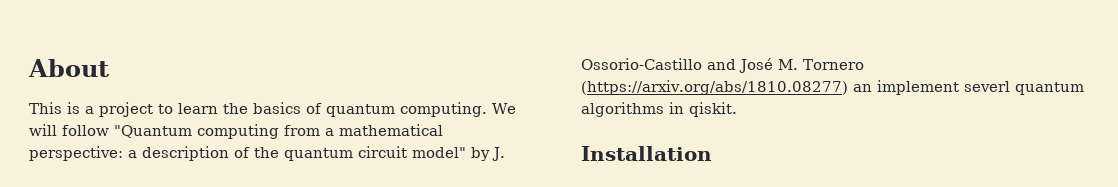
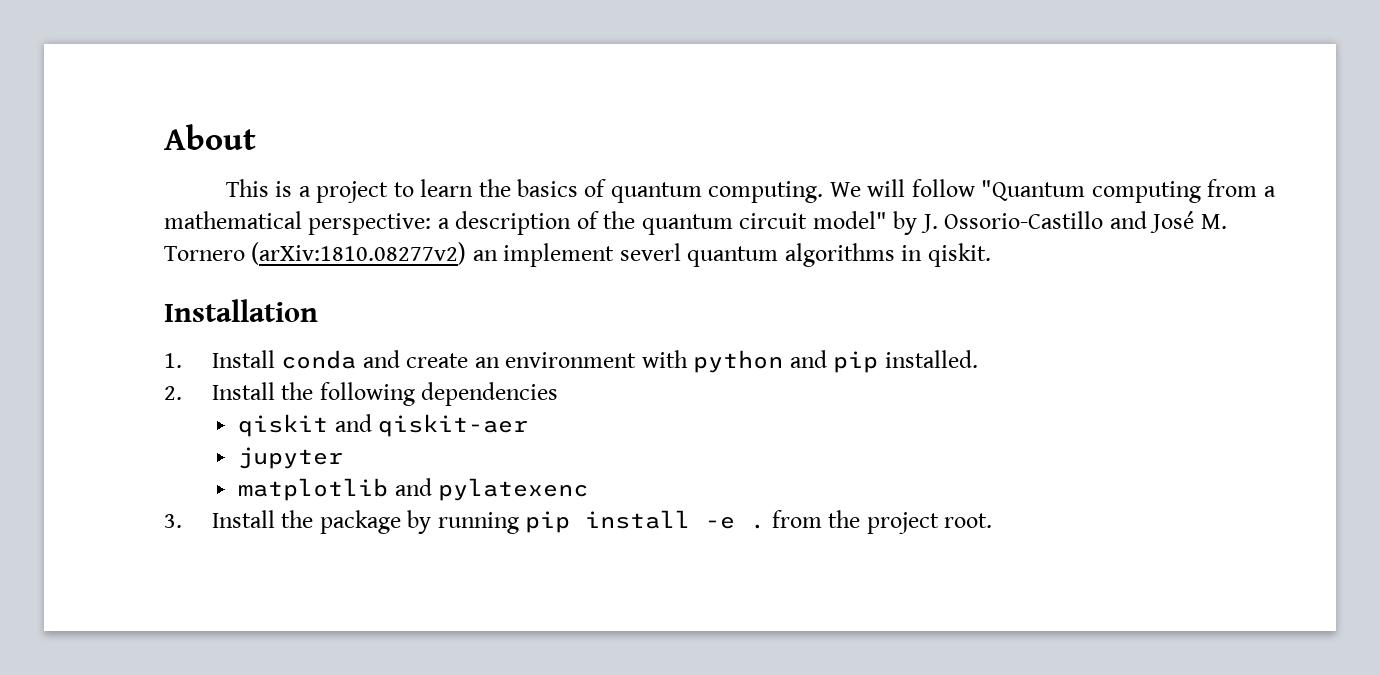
- We will follow "Quantum computing from a mathematical perspective: a description of the quantum circuit model" by J. Ossorio-Castillo and José M. Tornero (https://arxiv.org/abs/1810.08277) an implement severl quantum algorithms in qiskit.
+ We will follow "Quantum computing from a mathematical perspective: a description of the quantum circuit model" by J. Ossorio-Castillo and José M. Tornero (arXiv:1810.08277v2) an implement severl quantum algorithms in qiskit.
+ 1. Install conda and create an environment with python and pip installed.
+ 2. Install the following dependencies
+ qiskit and qiskit-aer
+ jupyter
+ matplotlib and pylatexenc
+ 3. Install the package by running pip install -e . from the project root.

